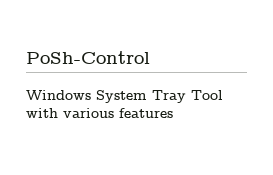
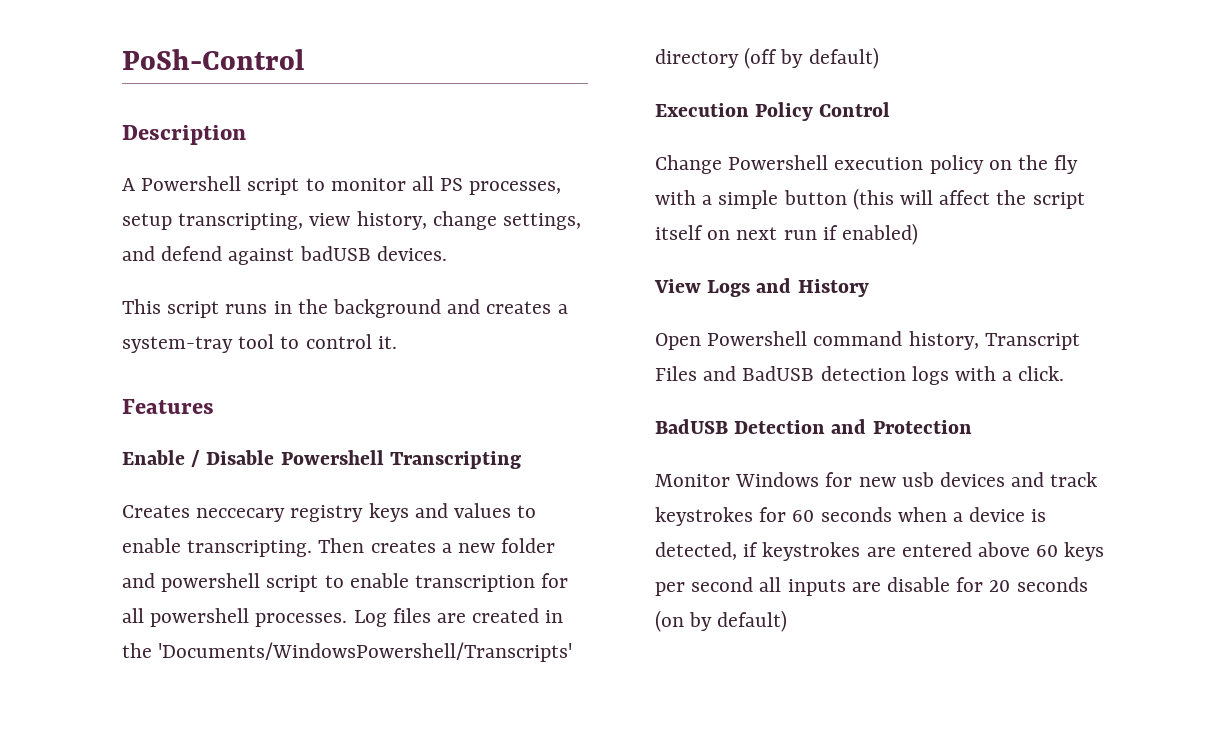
- Windows System Tray Tool with various features
+ Description
+ A Powershell script to monitor all PS processes, setup transcripting, view history, change settings, and defend against badUSB devices.
+ This script runs in the background and creates a system-tray tool to control it.
+ Features
+ Enable / Disable Powershell Transcripting
+ Creates neccecary registry keys and values to enable transcripting. Then creates a new folder and powershell script to enable transcription for all powershell processes. Log files are created in the 'Documents/WindowsPowershell/Transcripts' directory (off by default)
+ Execution Policy Control
+ Change Powershell execution policy on the fly with a simple button (this will affect the script itself on next run if enabled)
+ View Logs and History
+ Open Powershell command history, Transcript Files and BadUSB detection logs with a click.
+ BadUSB Detection and Protection
+ Monitor Windows for new usb devices and track keystrokes for 60 seconds when a device is detected, if keystrokes are entered above 60 keys per second all inputs are disable for 20 seconds (on by default)

